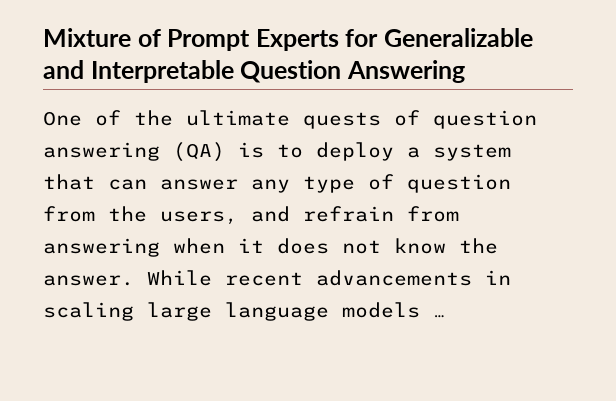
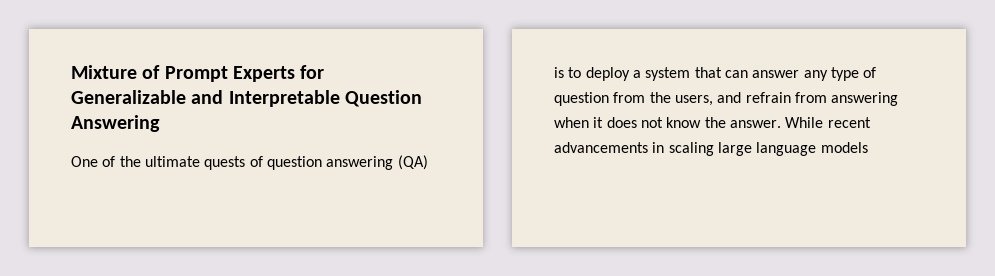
- While recent advancements in scaling large language models …
+ While recent advancements in scaling large language models

